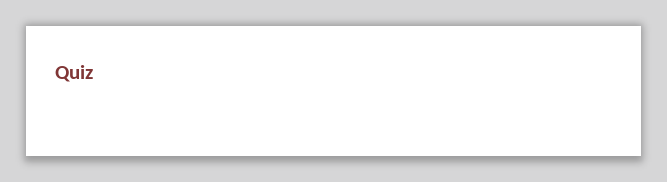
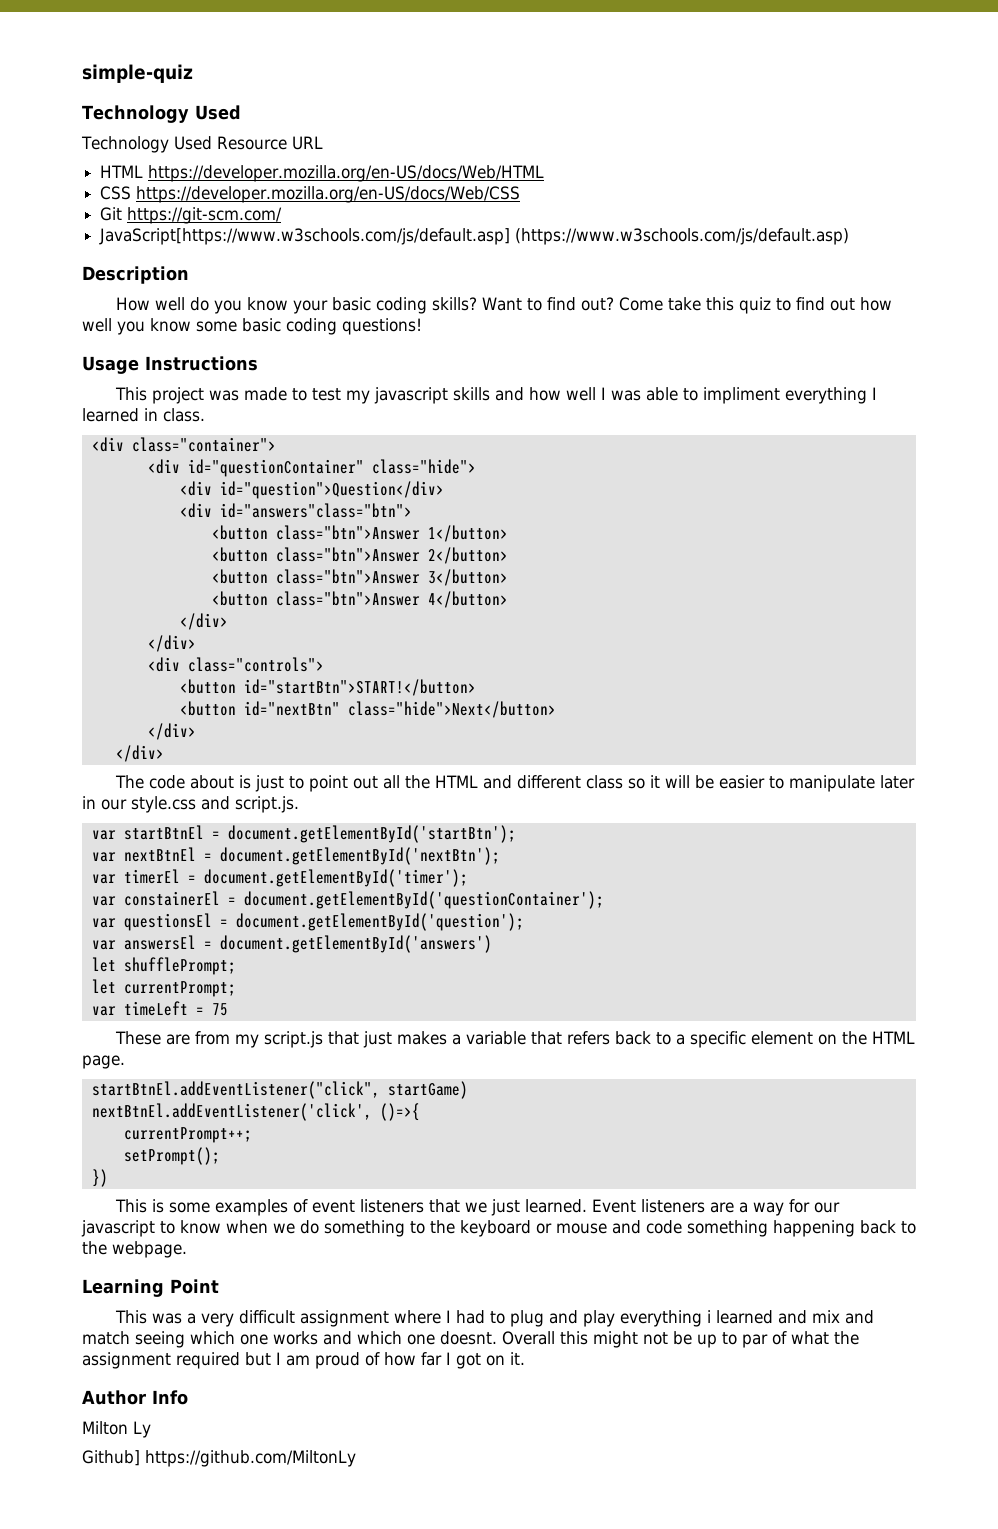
- Quiz
+ simple-quiz
+ Technology Used
+ Technology Used Resource URL
+ HTML https://developer.mozilla.org/en-US/docs/Web/HTML
+ CSS https://developer.mozilla.org/en-US/docs/Web/CSS
+ Git https://git-scm.com/
+ JavaScript[https://www.w3schools.com/js/default.asp] (https://www.w3schools.com/js/default.asp)
+ Description
+ How well do you know your basic coding skills? Want to find out? Come take this quiz to find out how well you know some basic coding questions!
+ Usage Instructions
+ This project was made to test my javascript skills and how well I was able to impliment everything I learned in class.
+ <div class="container">
+ <div id="questionContainer" class="hide">
+ <div id="question">Question</div>
+ <div id="answers"class="btn">
+ <button class="btn">Answer 1</button>
+ <button class="btn">Answer 2</button>
+ <button class="btn">Answer 3</button>
+ <button class="btn">Answer 4</button>
+ </div>
+ </div>
+ <div class="controls">
+ <button id="startBtn">START!</button>
+ <button id="nextBtn" class="hide">Next</button>
+ </div>
+ </div>
+ The code about is just to point out all the HTML and different class so it will be easier to manipulate later in our style.css and script.js.
+ var startBtnEl = document.getElementById('startBtn');
+ var nextBtnEl = document.getElementById('nextBtn');
+ var timerEl = document.getElementById('timer');
+ var constainerEl = document.getElementById('questionContainer');
+ var questionsEl = document.getElementById('question');
+ var answersEl = document.getElementById('answers')
+ let shufflePrompt;
+ let currentPrompt;
+ var timeLeft = 75
+ These are from my script.js that just makes a variable that refers back to a specific element on the HTML page.
+ startBtnEl.addEventListener("click", startGame)
+ nextBtnEl.addEventListener('click', ()=>{
+ currentPrompt++;
+ setPrompt();
+ })
+ This is some examples of event listeners that we just learned. Event listeners are a way for our javascript to know when we do something to the keyboard or mouse and code something happening back to the webpage.
+ Learning Point
+ This was a very difficult assignment where I had to plug and play everything i learned and mix and match seeing which one works and which one doesnt. Overall this might not be up to par of what the assignment required but I am proud of how far I got on it.
+ Author Info
+ Milton Ly
+ Github] https://github.com/MiltonLy

